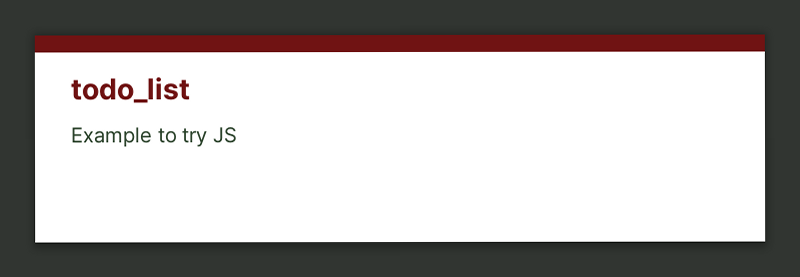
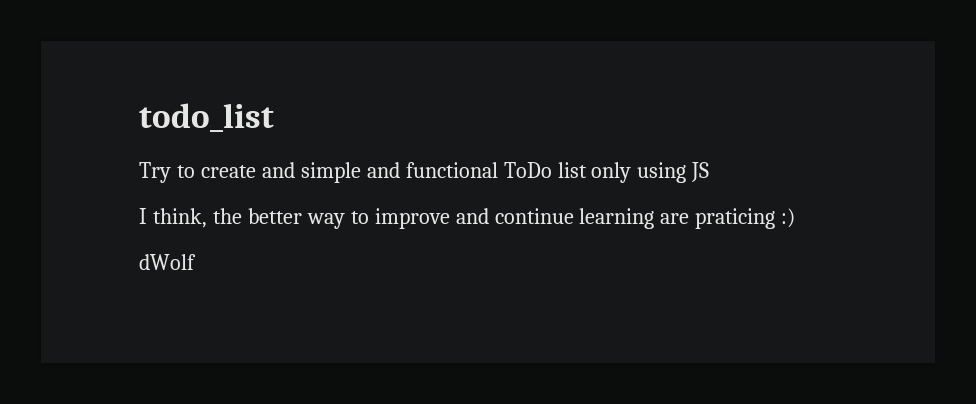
- Example to try JS
+ Try to create and simple and functional ToDo list only using JS
+ I think, the better way to improve and continue learning are praticing :)
+ dWolf

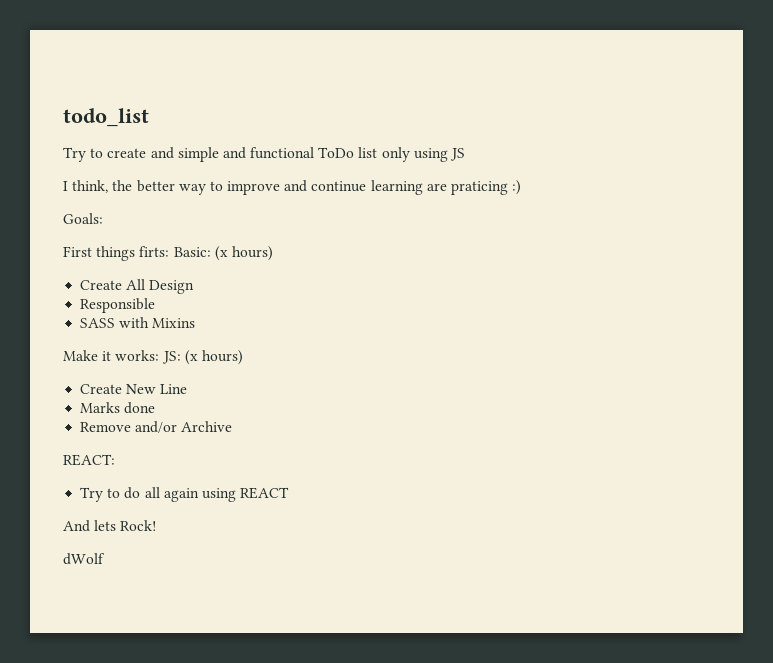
+ Goals:
+ First things firts: Basic: (x hours)
+ Create All Design
+ Responsible
+ SASS with Mixins
+ Make it works: JS: (x hours)
+ Create New Line
+ Marks done
+ Remove and/or Archive
+ REACT:
+ Try to do all again using REACT
+ And lets Rock!

